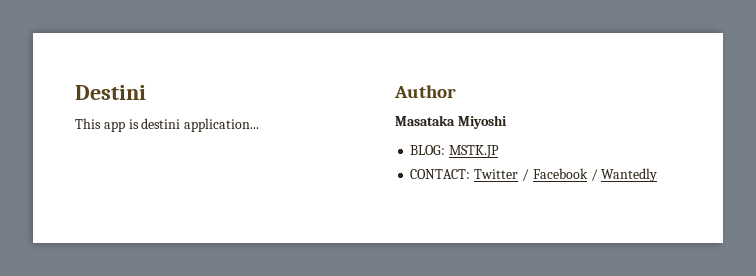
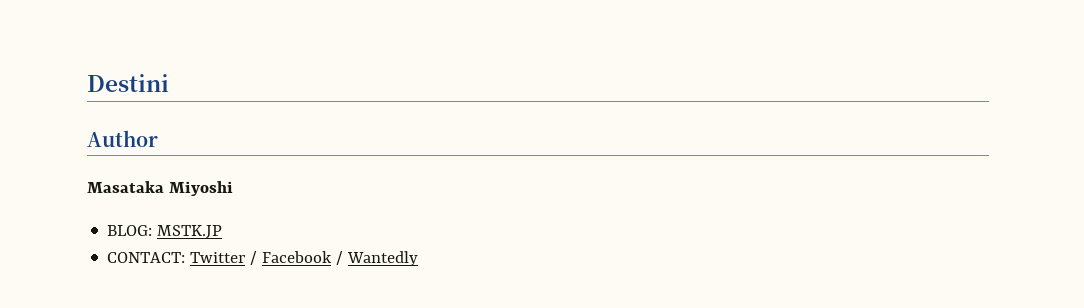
- This app is destini application...

